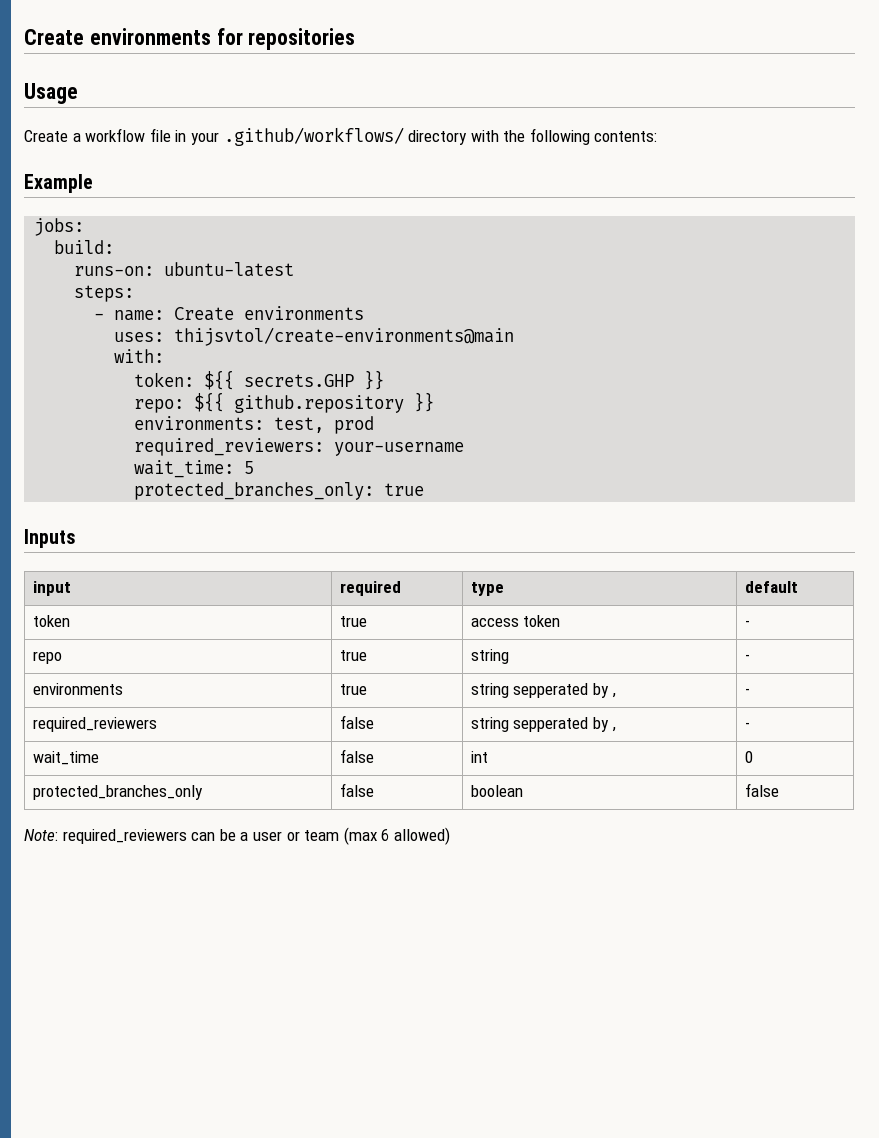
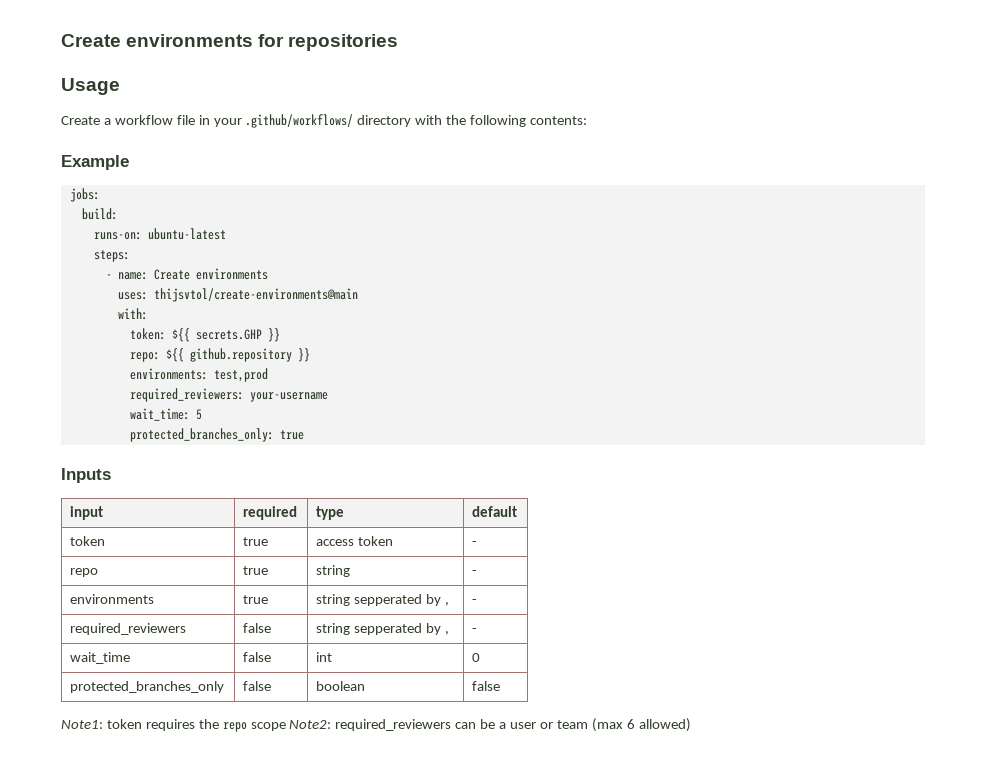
- environments: test, prod
+ environments: test,prod
- Note: required_reviewers can be a user or team (max 6 allowed)
+ Note1: token requires the repo scope Note2: required_reviewers can be a user or team (max 6 allowed)

